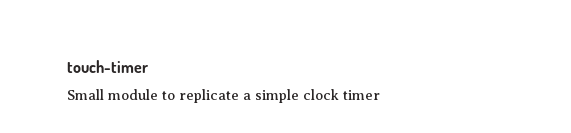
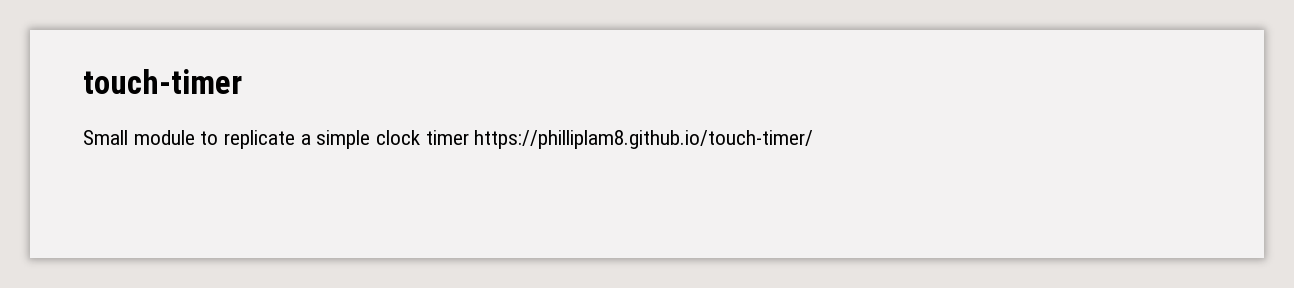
- Small module to replicate a simple clock timer
+ Small module to replicate a simple clock timer https://philliplam8.github.io/touch-timer/

